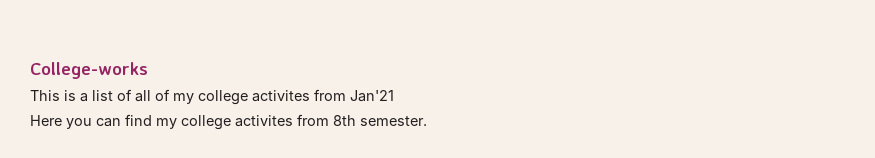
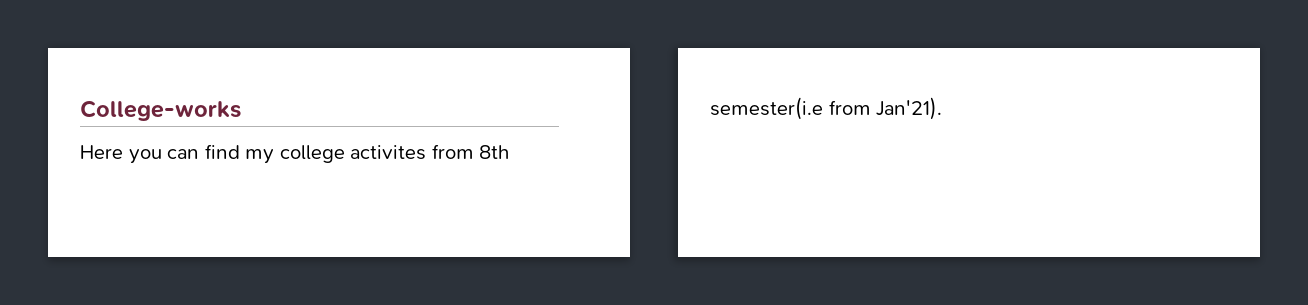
- This is a list of all of my college activites from Jan'21
- Here you can find my college activites from 8th semester.
+ Here you can find my college activites from 8th semester(i.e from Jan'21).

